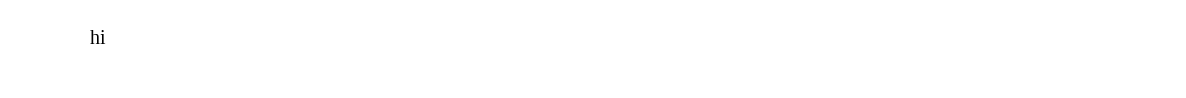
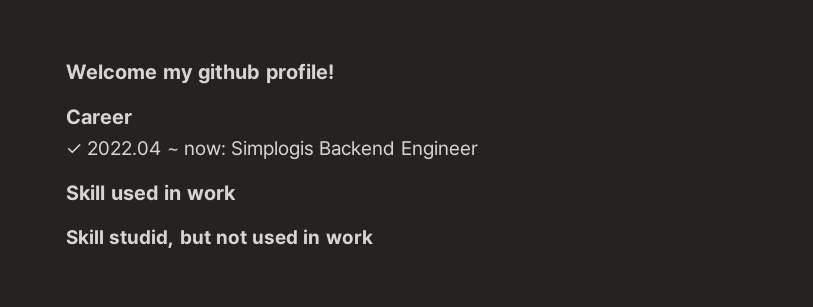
- hi
+ Welcome my github profile!
+ Career
+ ✓ 2022.04 ~ now: Simplogis Backend Engineer
+ Skill used in work
+ Skill studid, but not used in work

